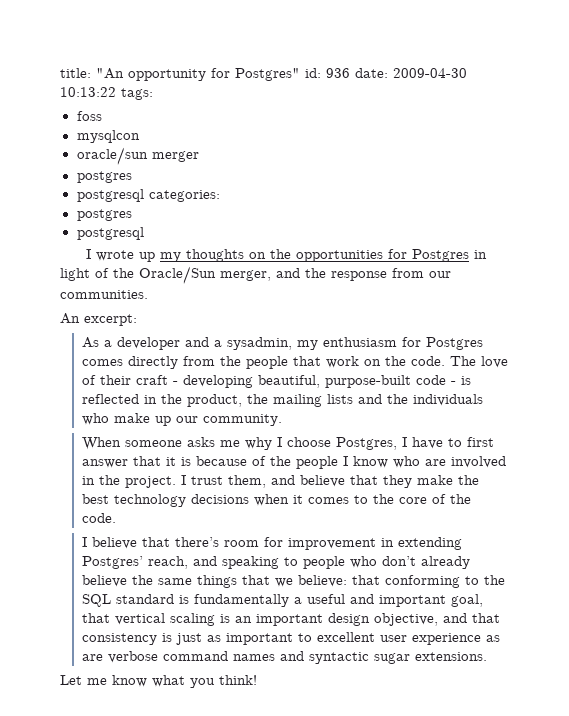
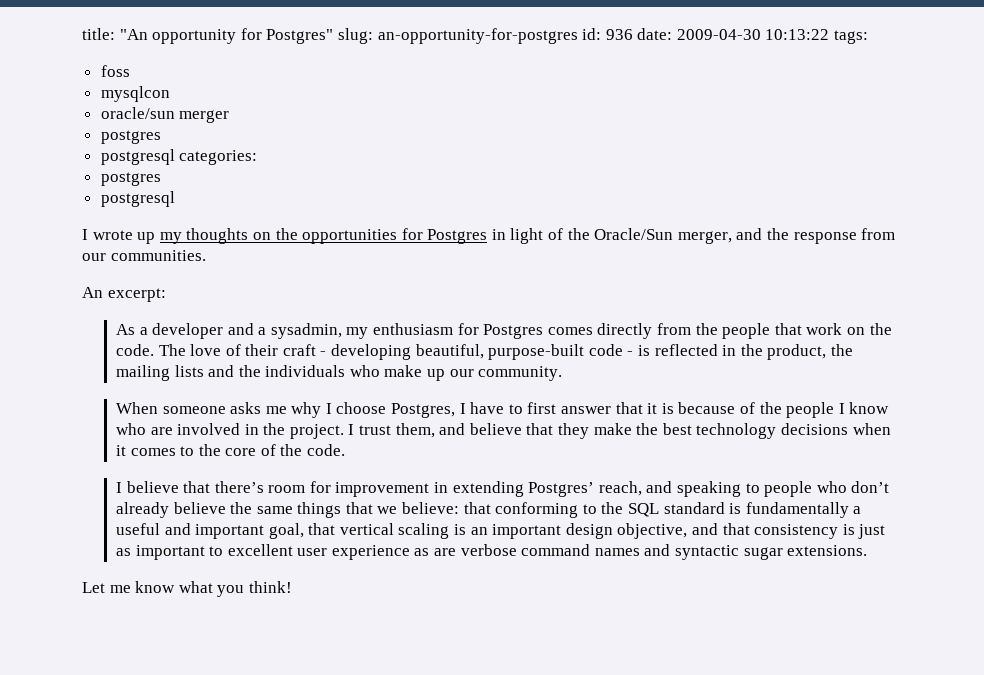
- title: "An opportunity for Postgres" id: 936 date: 2009-04-30 10:13:22 tags:
+ title: "An opportunity for Postgres" slug: an-opportunity-for-postgres id: 936 date: 2009-04-30 10:13:22 tags:

